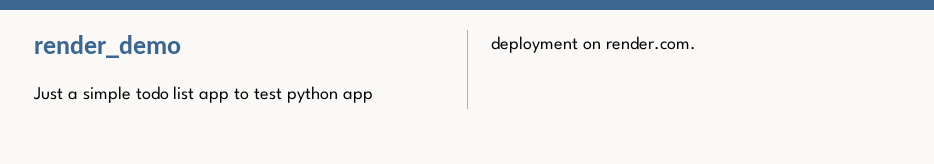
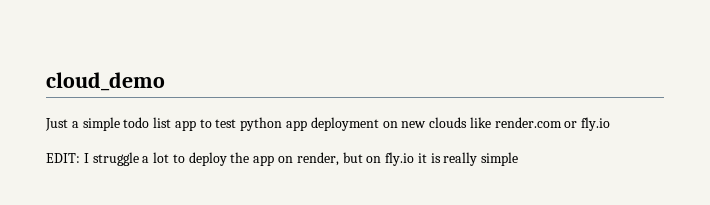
- render_demo
+ cloud_demo
- Just a simple todo list app to test python app deployment on render.com.
+ Just a simple todo list app to test python app deployment on new clouds like render.com or fly.io
+ EDIT: I struggle a lot to deploy the app on render, but on fly.io it is really simple

